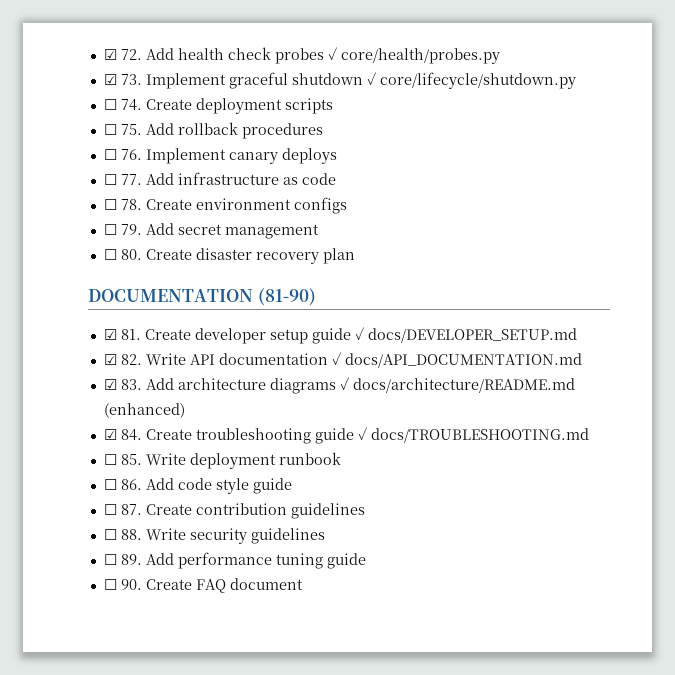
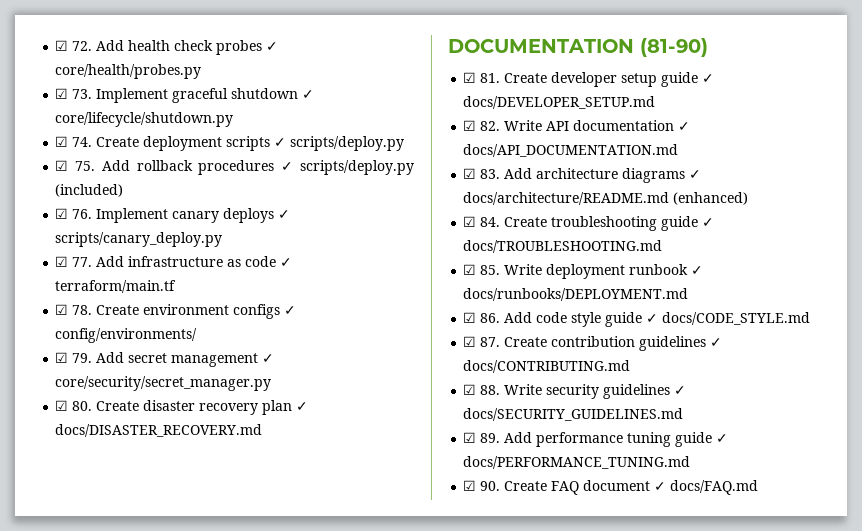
- ☐ 74. Create deployment scripts
- ☐ 75. Add rollback procedures
- ☐ 76. Implement canary deploys
- ☐ 77. Add infrastructure as code
- ☐ 78. Create environment configs
- ☐ 79. Add secret management
- ☐ 80. Create disaster recovery plan
+ ☑ 74. Create deployment scripts ✓ scripts/deploy.py
+ ☑ 75. Add rollback procedures ✓ scripts/deploy.py (included)
+ ☑ 76. Implement canary deploys ✓ scripts/canary_deploy.py
+ ☑ 77. Add infrastructure as code ✓ terraform/main.tf
+ ☑ 78. Create environment configs ✓ config/environments/
+ ☑ 79. Add secret management ✓ core/security/secret_manager.py
+ ☑ 80. Create disaster recovery plan ✓ docs/DISASTER_RECOVERY.md
- ☐ 85. Write deployment runbook
- ☐ 86. Add code style guide
- ☐ 87. Create contribution guidelines
- ☐ 88. Write security guidelines
- ☐ 89. Add performance tuning guide
- ☐ 90. Create FAQ document
+ ☑ 85. Write deployment runbook ✓ docs/runbooks/DEPLOYMENT.md
+ ☑ 86. Add code style guide ✓ docs/CODE_STYLE.md
+ ☑ 87. Create contribution guidelines ✓ docs/CONTRIBUTING.md
+ ☑ 88. Write security guidelines ✓ docs/SECURITY_GUIDELINES.md
+ ☑ 89. Add performance tuning guide ✓ docs/PERFORMANCE_TUNING.md
+ ☑ 90. Create FAQ document ✓ docs/FAQ.md

